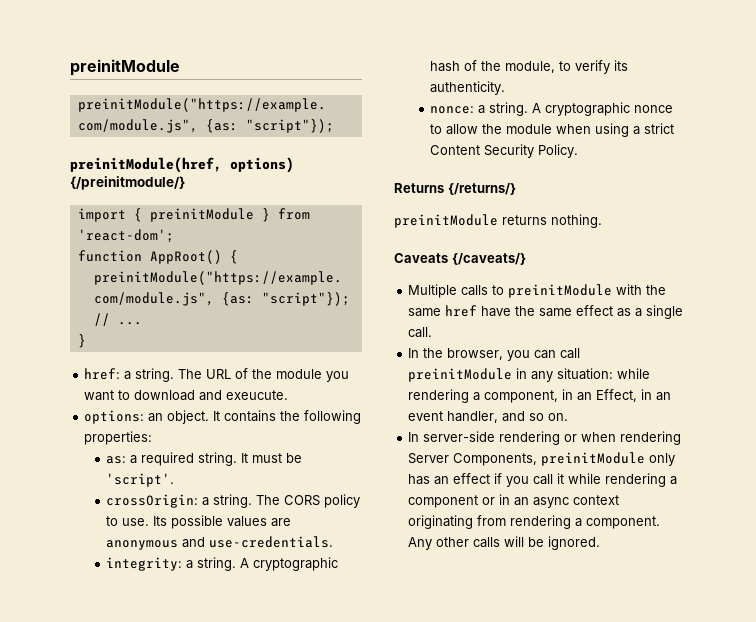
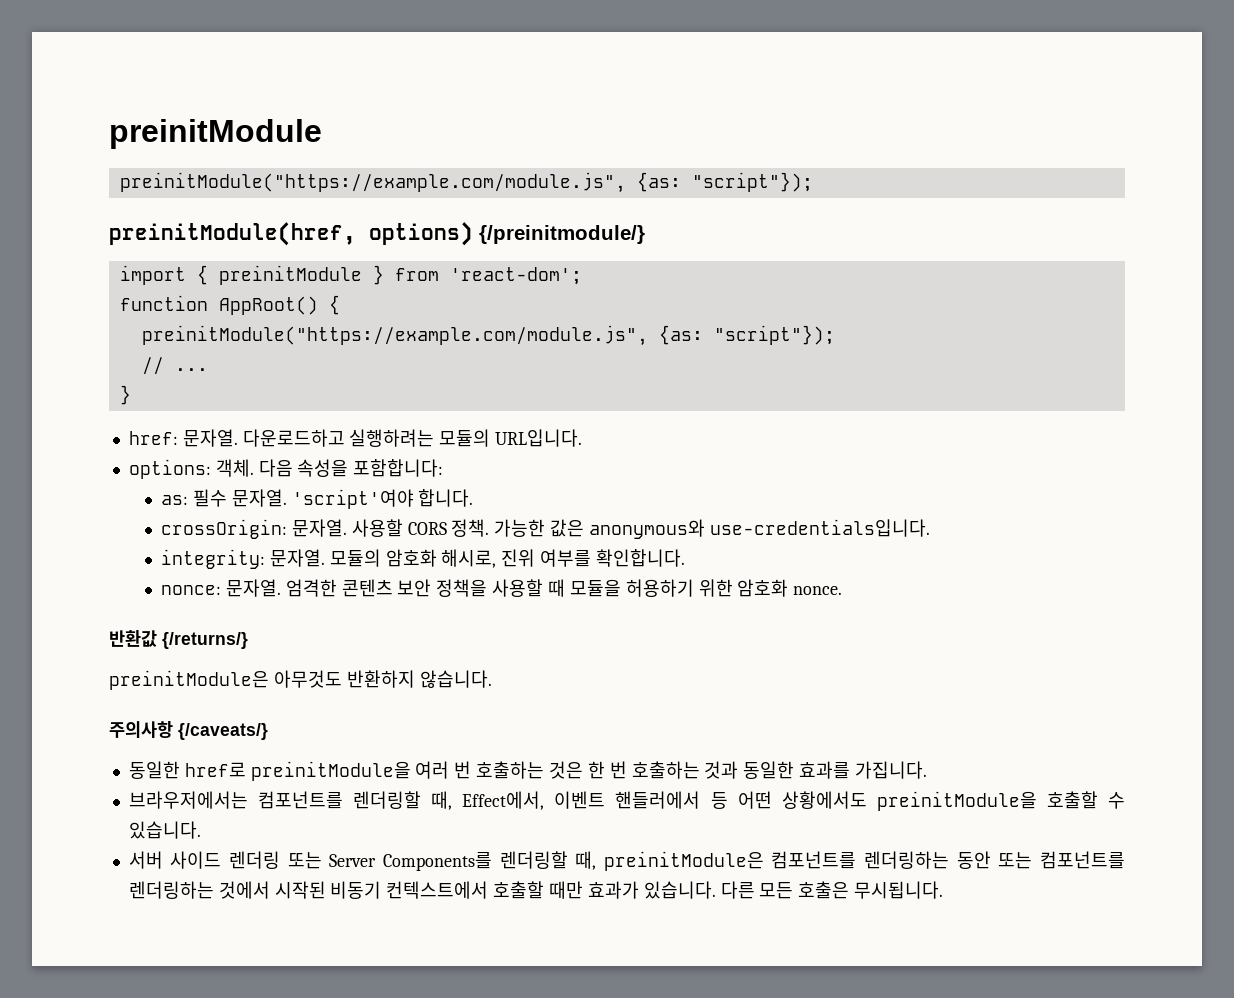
- href: a string. The URL of the module you want to download and exeucute.
- options: an object. It contains the following properties:
- as: a required string. It must be 'script'.
- crossOrigin: a string. The CORS policy to use. Its possible values are anonymous and use-credentials.
- integrity: a string. A cryptographic hash of the module, to verify its authenticity.
- nonce: a string. A cryptographic nonce to allow the module when using a strict Content Security Policy.
- Returns {/returns/}
- preinitModule returns nothing.
- Caveats {/caveats/}
- Multiple calls to preinitModule with the same href have the same effect as a single call.
- In the browser, you can call preinitModule in any situation: while rendering a component, in an Effect, in an event handler, and so on.
- In server-side rendering or when rendering Server Components, preinitModule only has an effect if you call it while rendering a component or in an async context originating from rendering a component. Any other calls will be ignored.
+ href: 문자열. 다운로드하고 실행하려는 모듈의 URL입니다.
+ options: 객체. 다음 속성을 포함합니다:
+ as: 필수 문자열. 'script'여야 합니다.
+ crossOrigin: 문자열. 사용할 CORS 정책. 가능한 값은 anonymous와 use-credentials입니다.
+ integrity: 문자열. 모듈의 암호화 해시로, 진위 여부를 확인합니다.
+ nonce: 문자열. 엄격한 콘텐츠 보안 정책을 사용할 때 모듈을 허용하기 위한 암호화 nonce.
+ 반환값 {/returns/}
+ preinitModule은 아무것도 반환하지 않습니다.
+ 주의사항 {/caveats/}
+ 동일한 href로 preinitModule을 여러 번 호출하는 것은 한 번 호출하는 것과 동일한 효과를 가집니다.
+ 브라우저에서는 컴포넌트를 렌더링할 때, Effect에서, 이벤트 핸들러에서 등 어떤 상황에서도 preinitModule을 호출할 수 있습니다.
+ 서버 사이드 렌더링 또는 Server Components를 렌더링할 때, preinitModule은 컴포넌트를 렌더링하는 동안 또는 컴포넌트를 렌더링하는 것에서 시작된 비동기 컨텍스트에서 호출할 때만 효과가 있습니다. 다른 모든 호출은 무시됩니다.

